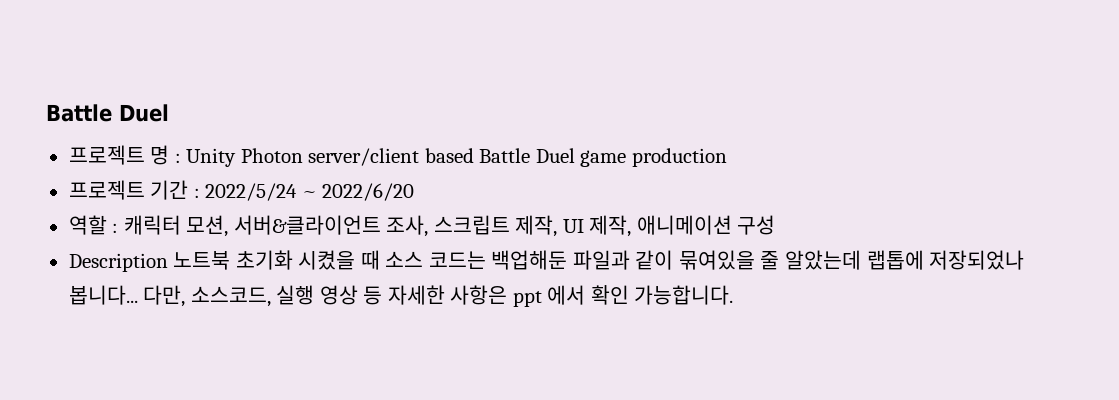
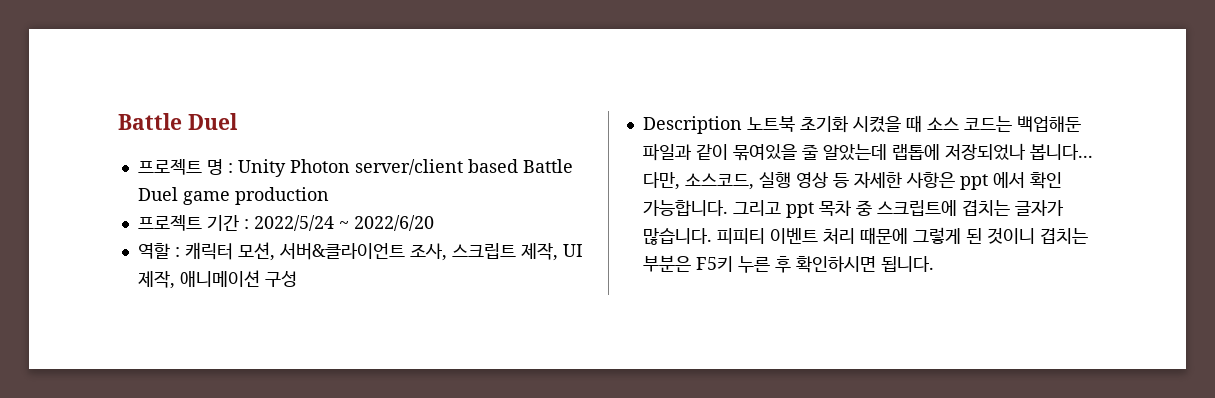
+ 그리고 ppt 목차 중 스크립트에 겹치는 글자가 많습니다. 피피티 이벤트 처리 때문에 그렇게 된 것이니 겹치는 부분은 F5키 누른 후 확인하시면 됩니다.

